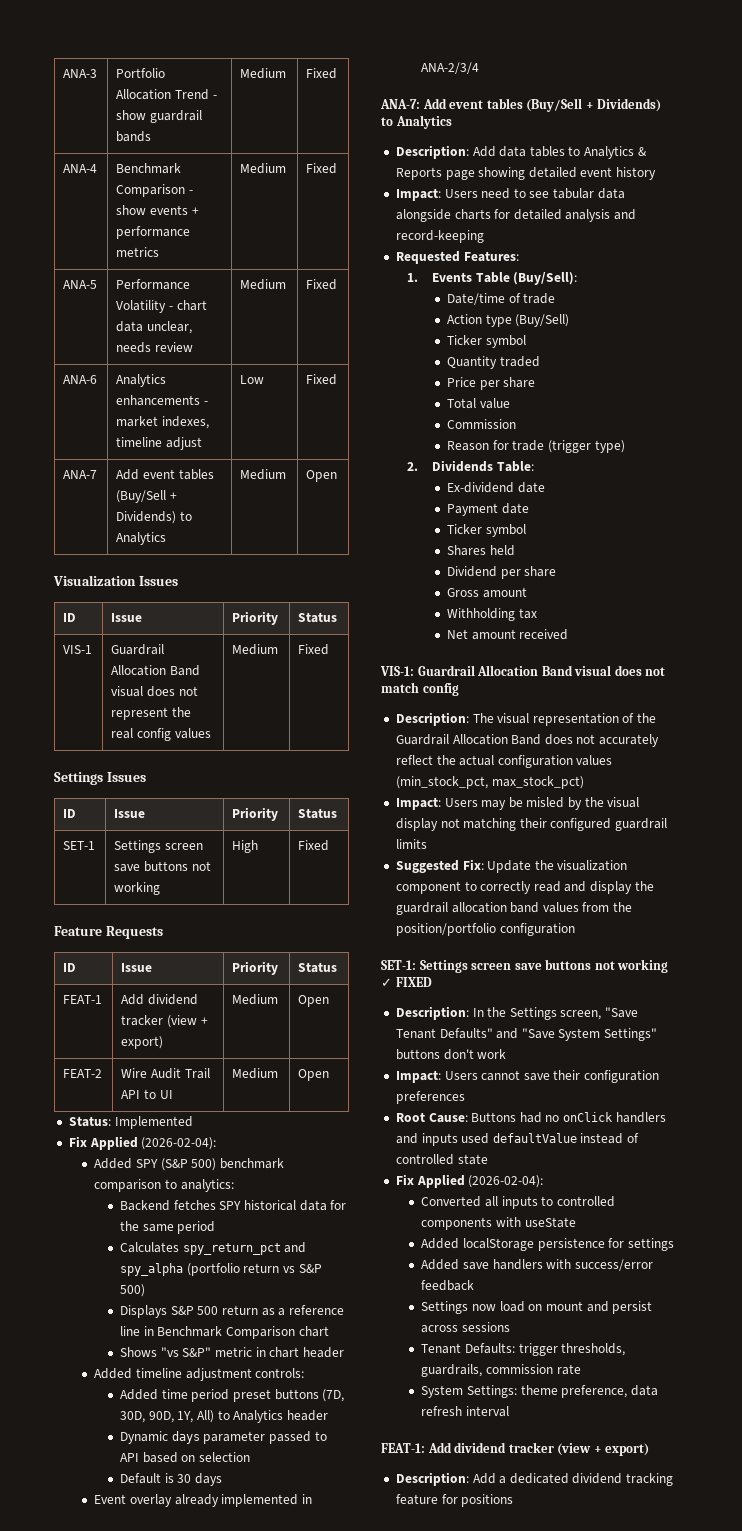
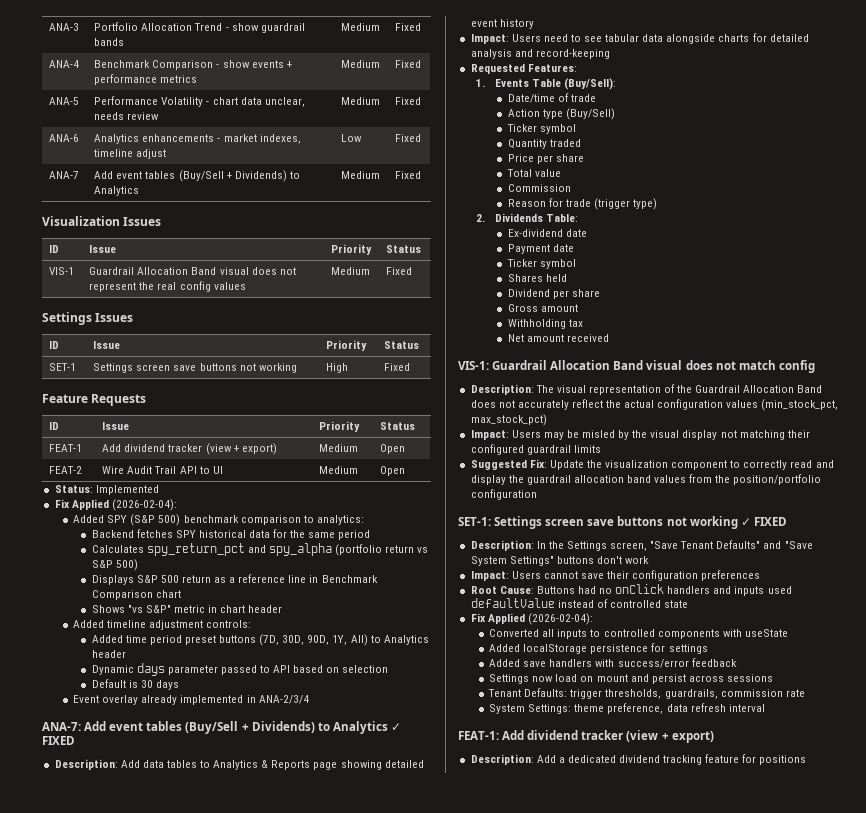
- ANA-7 | Add event tables (Buy/Sell + Dividends) to Analytics | Medium | Open
+ ANA-7 | Add event tables (Buy/Sell + Dividends) to Analytics | Medium | Fixed
- ANA-7: Add event tables (Buy/Sell + Dividends) to Analytics
+ ANA-7: Add event tables (Buy/Sell + Dividends) to Analytics ✓ FIXED

